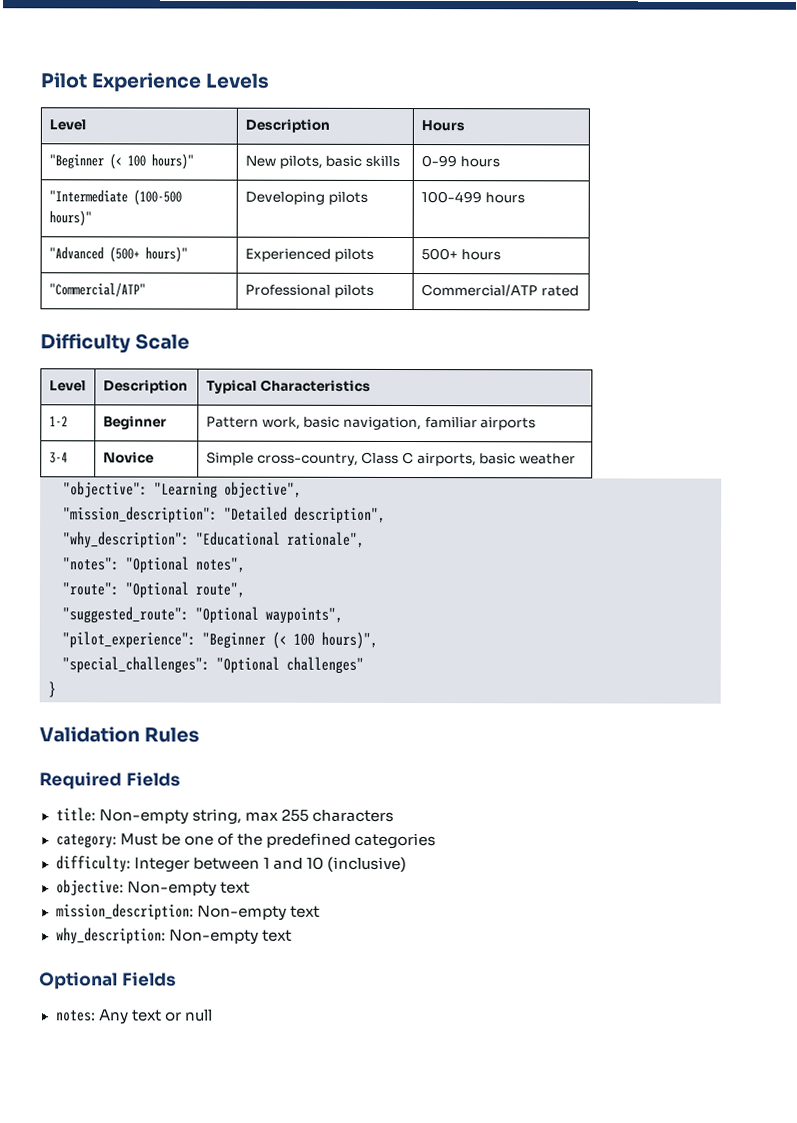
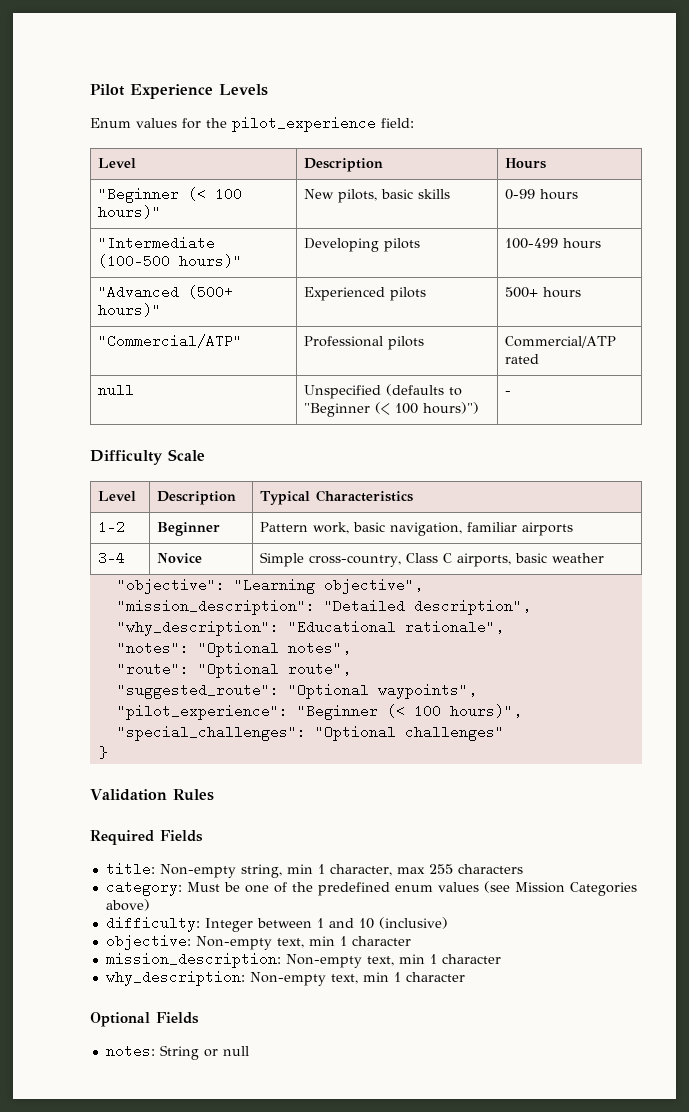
+ Enum values for the pilot_experience field:
+ null | Unspecified (defaults to "Beginner (< 100 hours)") | -
- title: Non-empty string, max 255 characters
+ title: Non-empty string, min 1 character, max 255 characters
- category: Must be one of the predefined categories
+ category: Must be one of the predefined enum values (see Mission Categories above)
- objective: Non-empty text
- mission_description: Non-empty text
- why_description: Non-empty text
+ objective: Non-empty text, min 1 character
+ mission_description: Non-empty text, min 1 character
+ why_description: Non-empty text, min 1 character
- notes: Any text or null
+ notes: String or null

